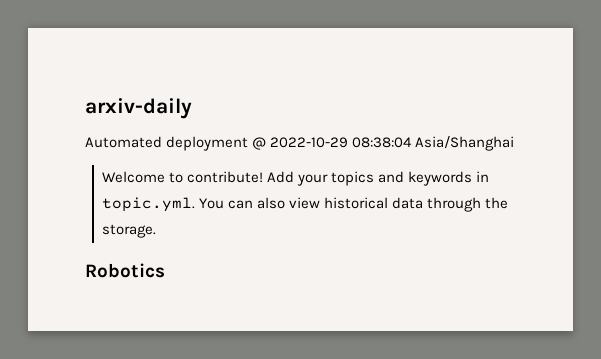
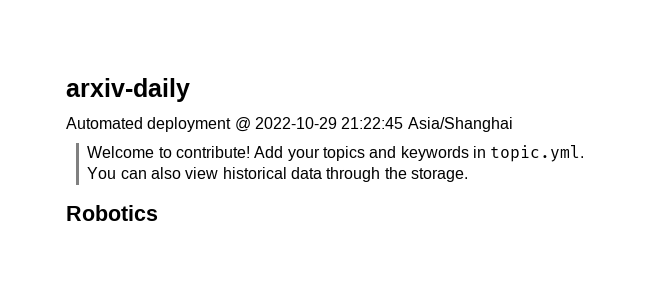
- Automated deployment @ 2022-10-29 08:38:04 Asia/Shanghai
+ Automated deployment @ 2022-10-29 21:22:45 Asia/Shanghai

